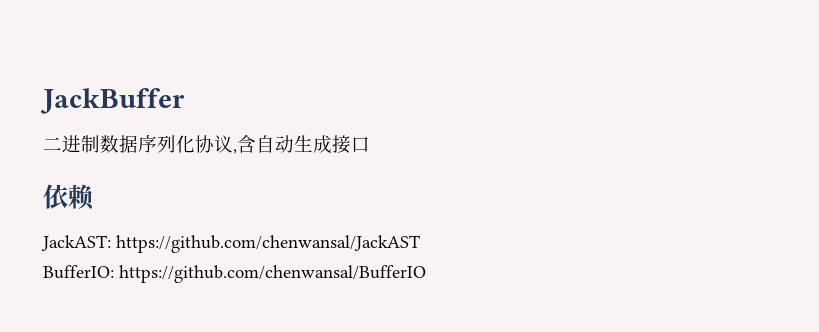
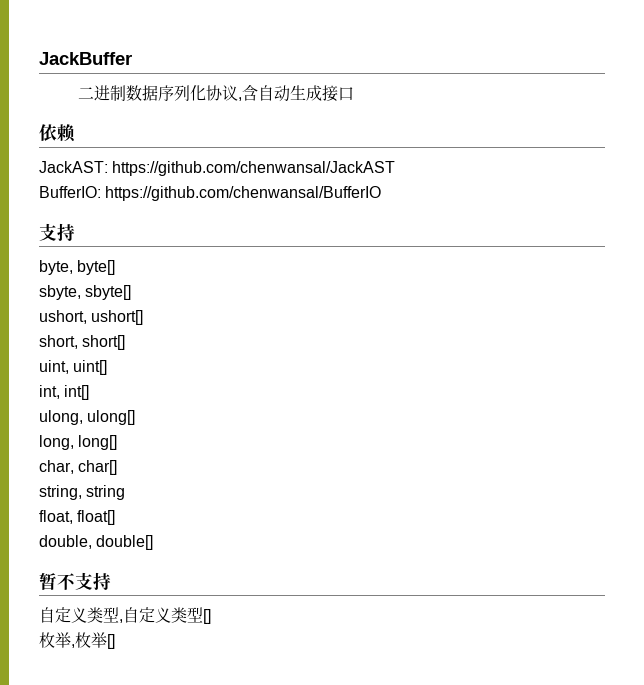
  BufferIO: https://github.com/chenwansal/BufferIO
+ 支持
+ byte, byte[]
+ sbyte, sbyte[]
+ ushort, ushort[]
+ short, short[]
+ uint, uint[]
+ int, int[]
+ ulong, ulong[]
+ long, long[]
+ char, char[]
+ string, string
+ float, float[]
+ double, double[]
+ 暂不支持
+ 自定义类型,自定义类型[]
+ 枚举,枚举[]

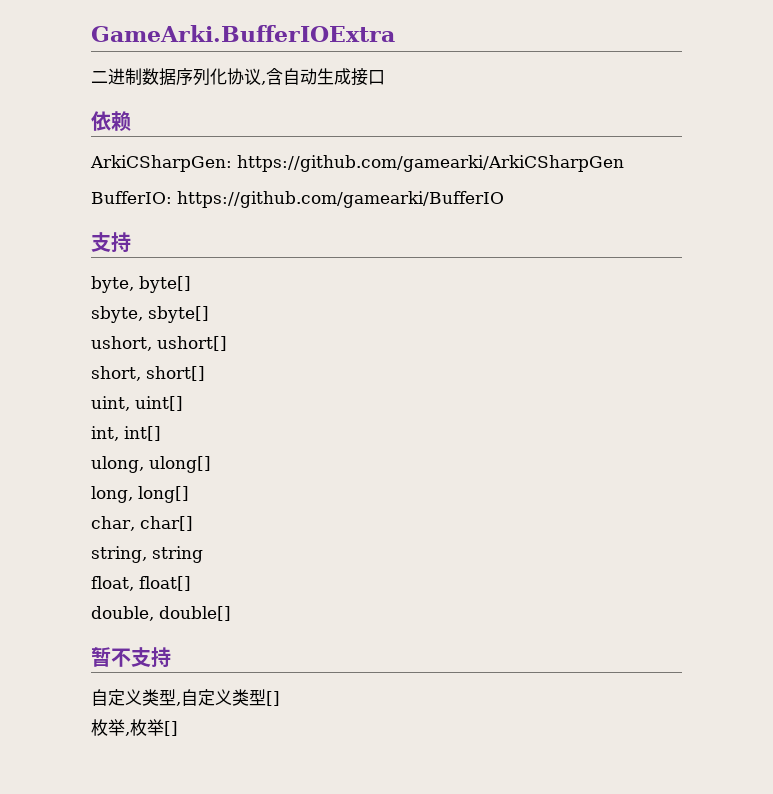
- JackBuffer
+ GameArki.BufferIOExtra
- JackAST: https://github.com/chenwansal/JackAST
+ ArkiCSharpGen: https://github.com/gamearki/ArkiCSharpGen
- BufferIO: https://github.com/chenwansal/BufferIO
+ BufferIO: https://github.com/gamearki/BufferIO

